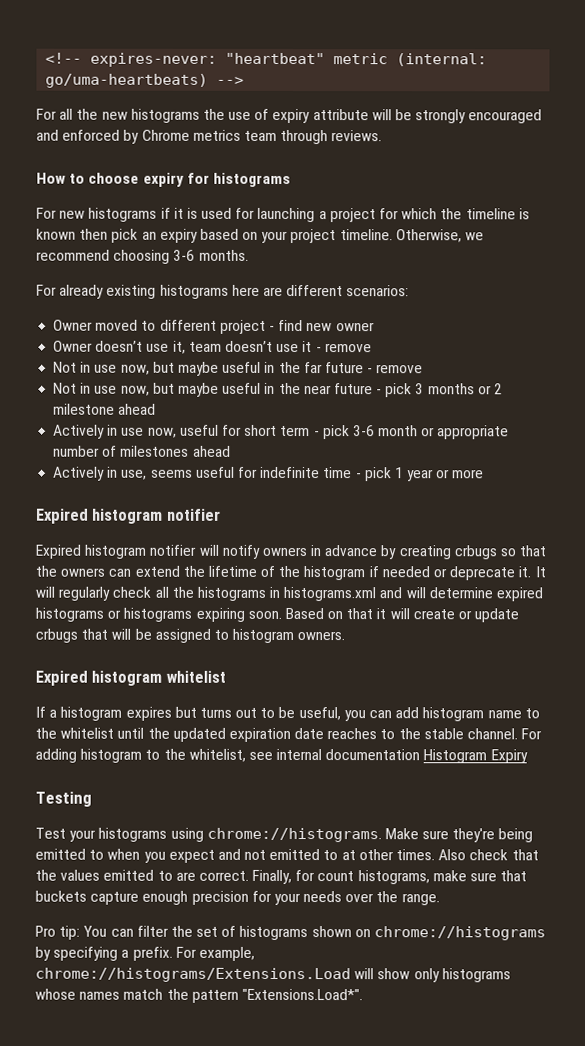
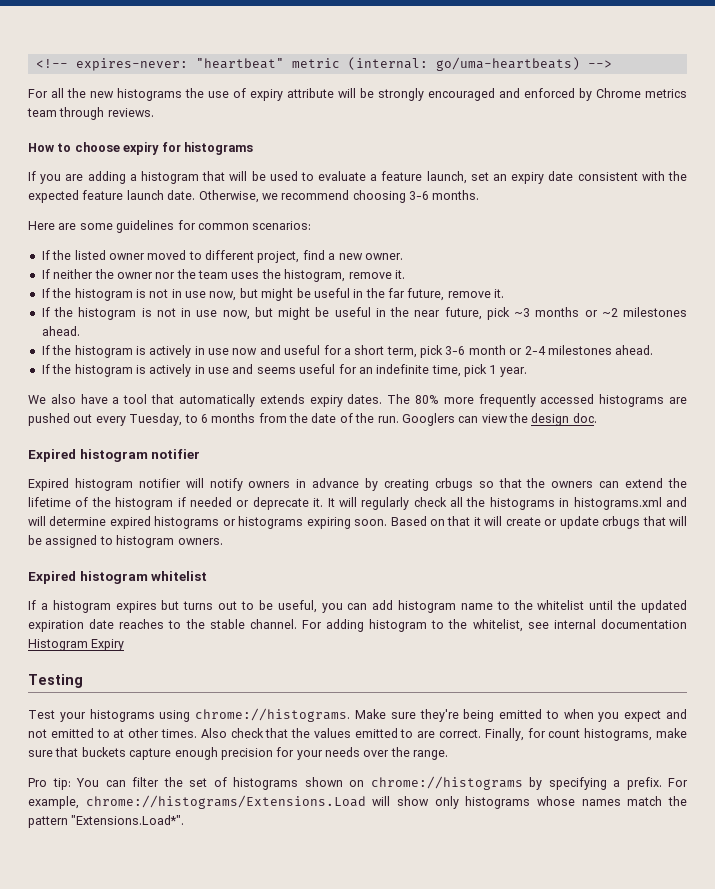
- For new histograms if it is used for launching a project for which the timeline is known then pick an expiry based on your project timeline.
+ If you are adding a histogram that will be used to evaluate a feature launch, set an expiry date consistent with the expected feature launch date.
- For already existing histograms here are different scenarios:
- Owner moved to different project - find new owner
- Owner doesn’t use it, team doesn’t use it - remove
- Not in use now, but maybe useful in the far future - remove
- Not in use now, but maybe useful in the near future - pick 3 months or 2 milestone ahead
- Actively in use now, useful for short term - pick 3-6 month or appropriate number of milestones ahead
- Actively in use, seems useful for indefinite time - pick 1 year or more
+ Here are some guidelines for common scenarios:
+ If the listed owner moved to different project, find a new owner.
+ If neither the owner nor the team uses the histogram, remove it.
+ If the histogram is not in use now, but might be useful in the far future, remove it.
+ If the histogram is not in use now, but might be useful in the near future, pick ~3 months or ~2 milestones ahead.
+ If the histogram is actively in use now and useful for a short term, pick 3-6 month or 2-4 milestones ahead.
+ If the histogram is actively in use and seems useful for an indefinite time, pick 1 year.
+ We also have a tool that automatically extends expiry dates. The 80% more frequently accessed histograms are pushed out every Tuesday, to 6 months from the date of the run. Googlers can view the design doc.

